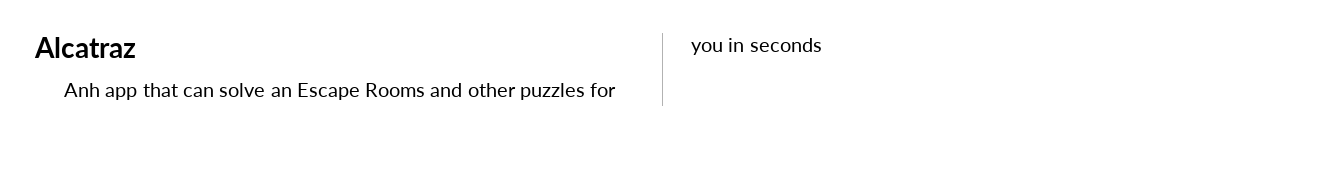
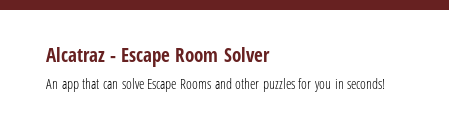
- Alcatraz
- Anh app that can solve an Escape Rooms and other puzzles for you in seconds
+ Alcatraz - Escape Room Solver
+ An app that can solve Escape Rooms and other puzzles for you in seconds!

